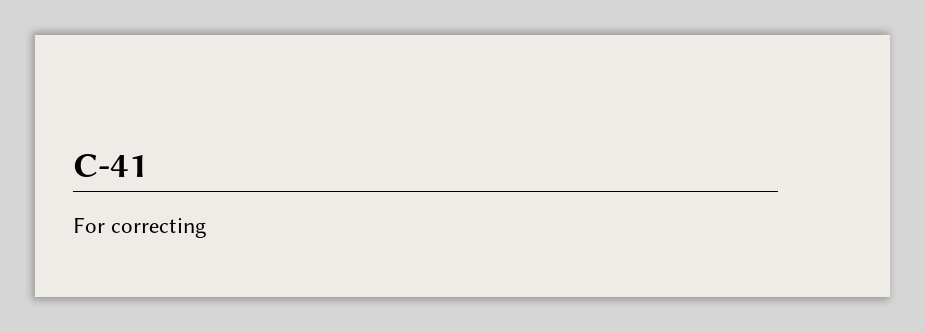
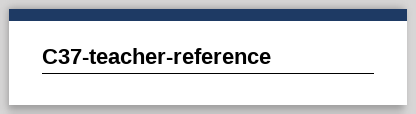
- C-41
- For correcting
+ C37-teacher-reference

